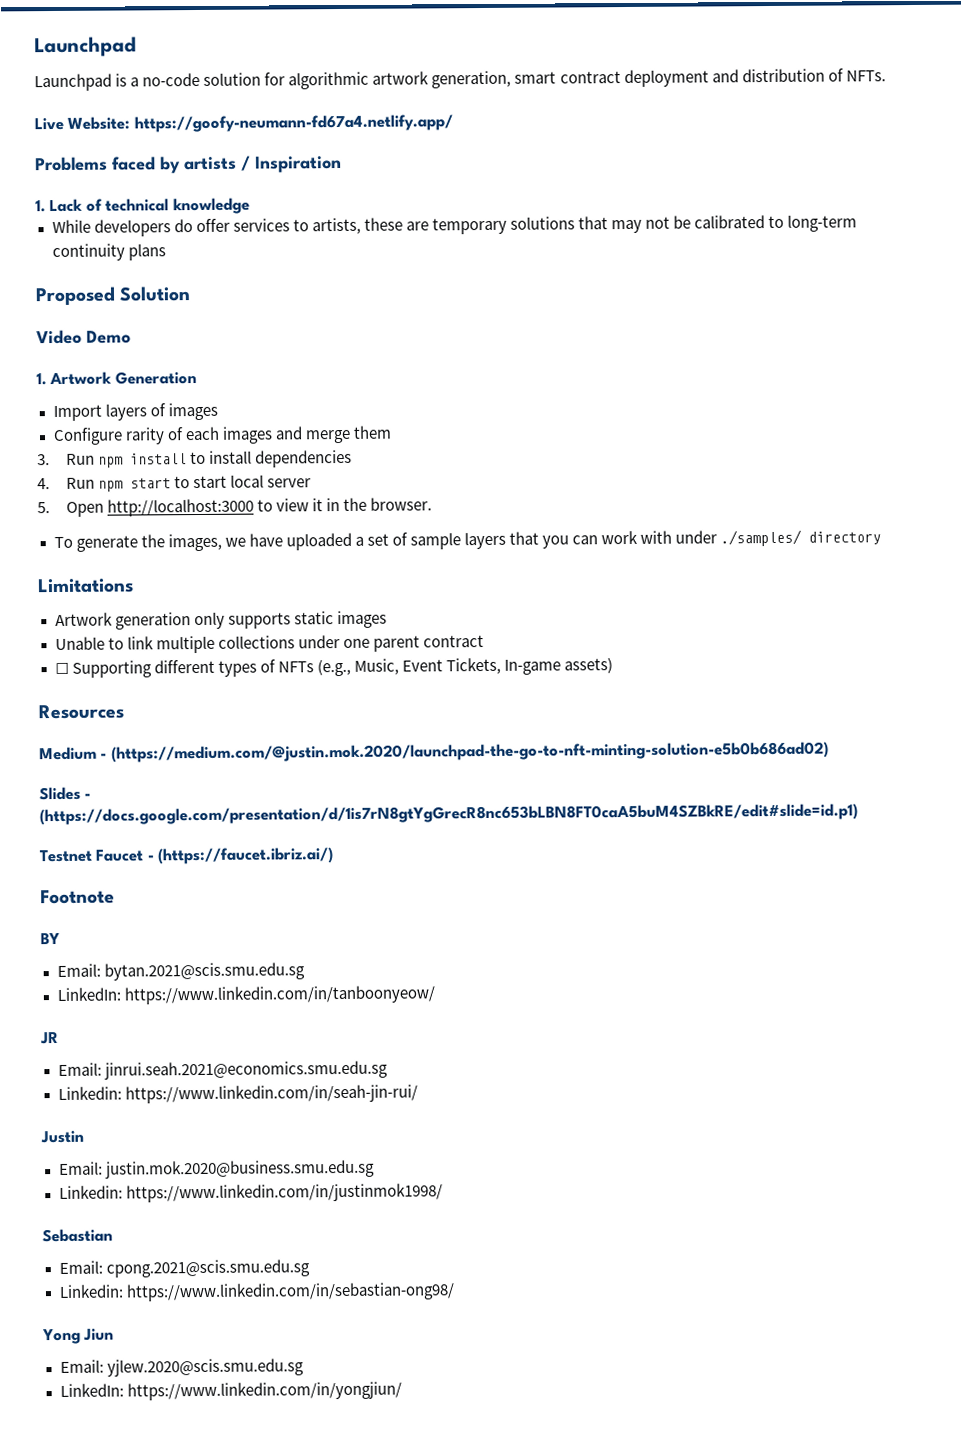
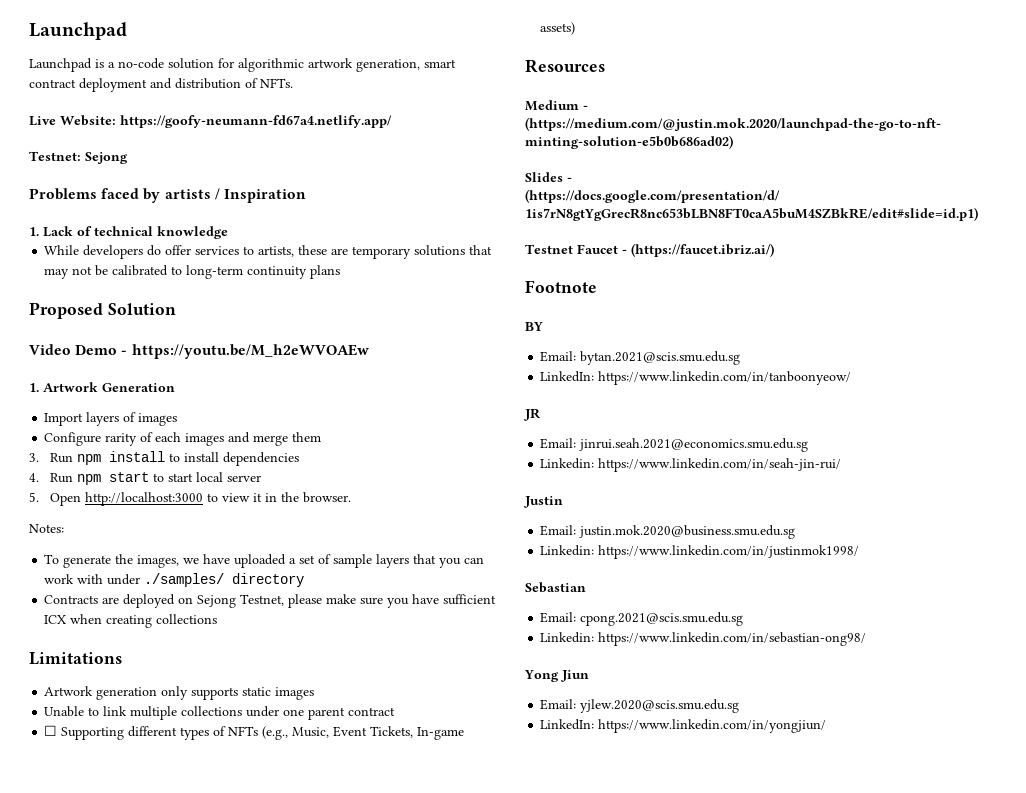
+ Testnet: Sejong
- Video Demo
+ Video Demo - https://youtu.be/M_h2eWVOAEw
+ Notes:
+ Contracts are deployed on Sejong Testnet, please make sure you have sufficient ICX when creating collections

